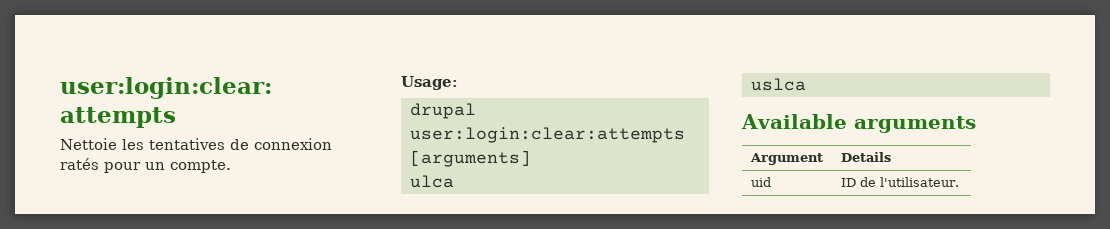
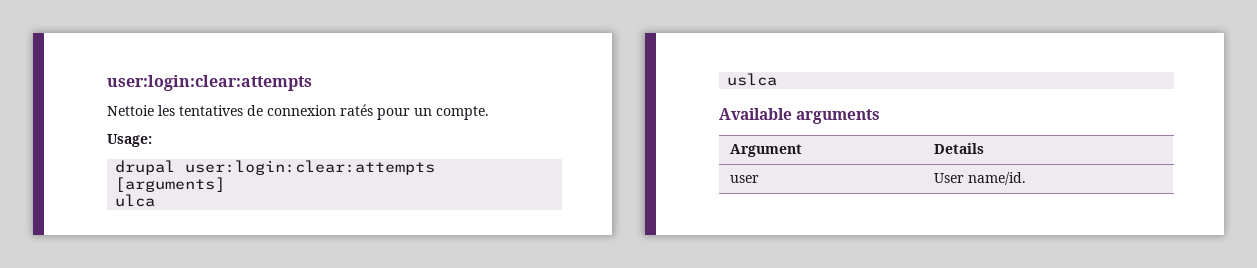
- uid | ID de l'utilisateur.
+ user | User name/id.

